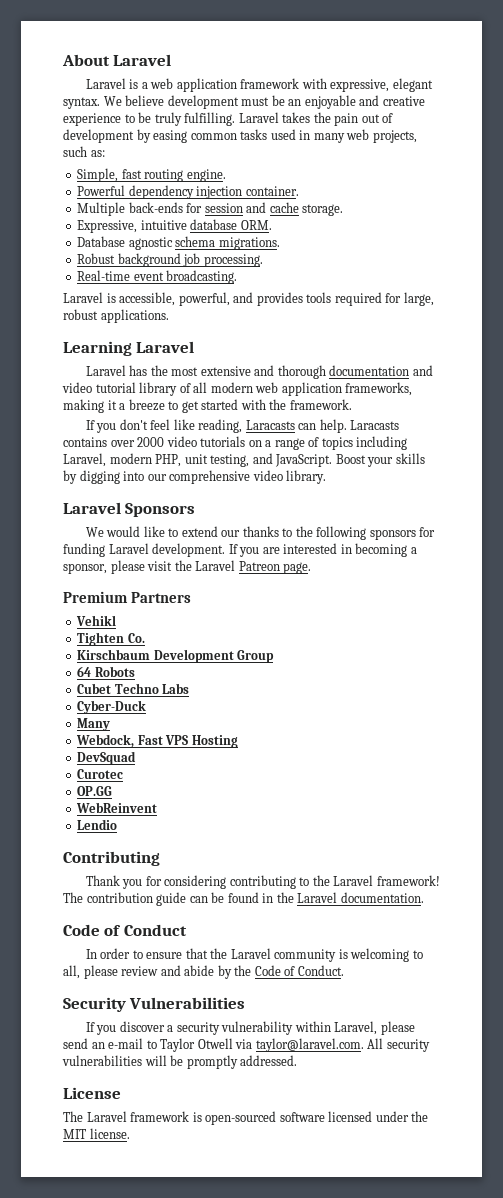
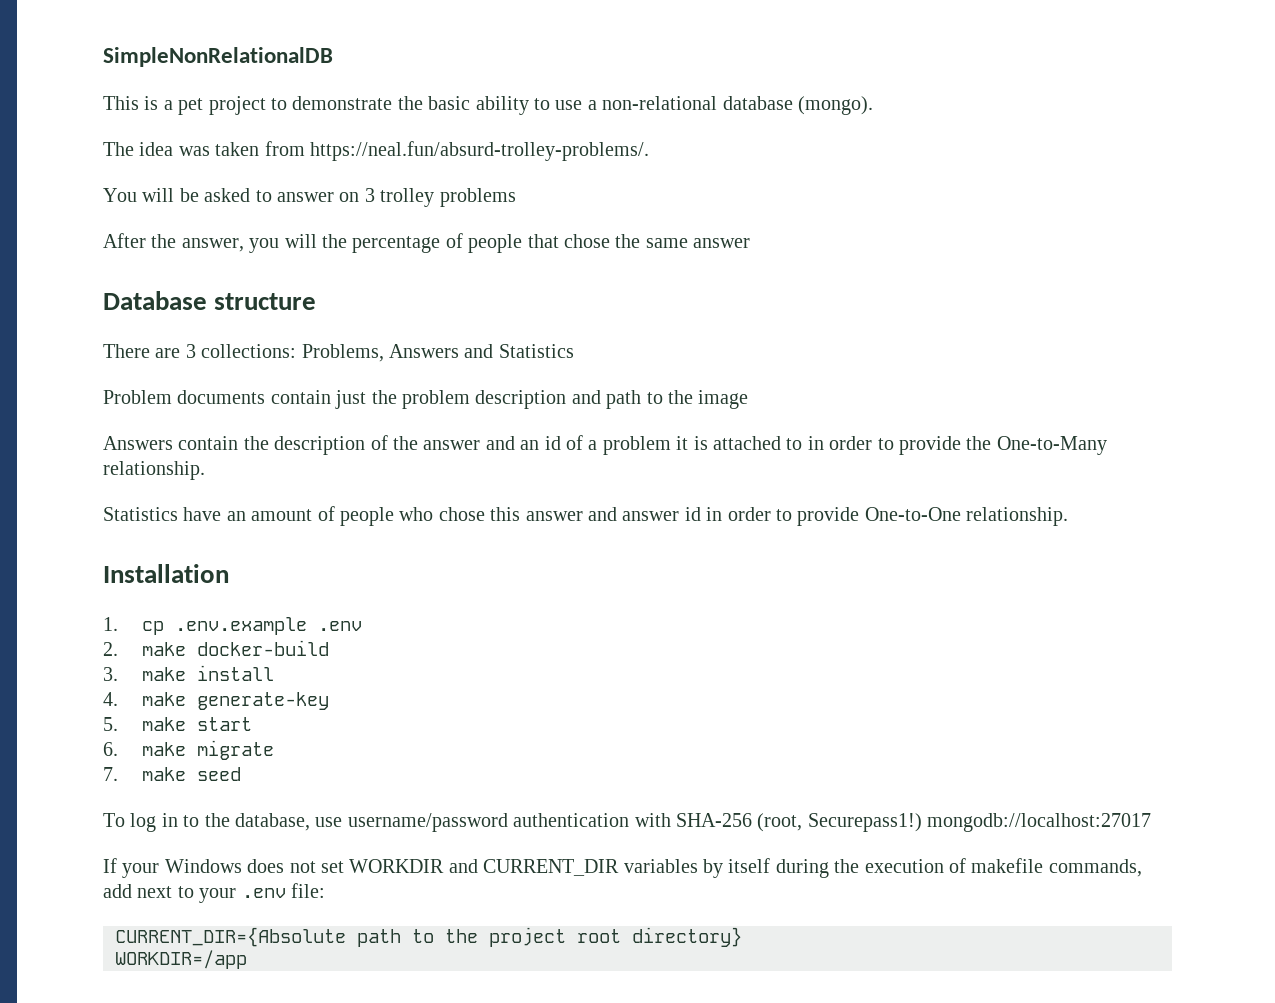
- About Laravel
- Laravel is a web application framework with expressive, elegant syntax. We believe development must be an enjoyable and creative experience to be truly fulfilling. Laravel takes the pain out of development by easing common tasks used in many web projects, such as:
- Simple, fast routing engine.
- Powerful dependency injection container.
- Multiple back-ends for session and cache storage.
- Expressive, intuitive database ORM.
- Database agnostic schema migrations.
- Robust background job processing.
- Real-time event broadcasting.
- Laravel is accessible, powerful, and provides tools required for large, robust applications.
- Learning Laravel
- Laravel has the most extensive and thorough documentation and video tutorial library of all modern web application frameworks, making it a breeze to get started with the framework.
- If you don't feel like reading, Laracasts can help. Laracasts contains over 2000 video tutorials on a range of topics including Laravel, modern PHP, unit testing, and JavaScript. Boost your skills by digging into our comprehensive video library.
- Laravel Sponsors
- We would like to extend our thanks to the following sponsors for funding Laravel development. If you are interested in becoming a sponsor, please visit the Laravel Patreon page.
- Premium Partners
- Vehikl
- Tighten Co.
- Kirschbaum Development Group
- 64 Robots
- Cubet Techno Labs
- Cyber-Duck
- Many
- Webdock, Fast VPS Hosting
- DevSquad
- Curotec
- OP.GG
- WebReinvent
- Lendio
- Contributing
- Thank you for considering contributing to the Laravel framework! The contribution guide can be found in the Laravel documentation.
- Code of Conduct
- In order to ensure that the Laravel community is welcoming to all, please review and abide by the Code of Conduct.
- Security Vulnerabilities
- If you discover a security vulnerability within Laravel, please send an e-mail to Taylor Otwell via taylor@laravel.com. All security vulnerabilities will be promptly addressed.
- License
- The Laravel framework is open-sourced software licensed under the MIT license.
+ SimpleNonRelationalDB
+ This is a pet project to demonstrate the basic ability to use a non-relational database (mongo).
+ The idea was taken from https://neal.fun/absurd-trolley-problems/.
+ You will be asked to answer on 3 trolley problems
+ After the answer, you will the percentage of people that chose the same answer
+ Database structure
+ There are 3 collections: Problems, Answers and Statistics
+ Problem documents contain just the problem description and path to the image
+ Answers contain the description of the answer and an id of a problem it is attached to in order to provide the One-to-Many relationship.
+ Statistics have an amount of people who chose this answer and answer id in order to provide One-to-One relationship.
+ Installation
+ 1. cp .env.example .env
+ 2. make docker-build
+ 3. make install
+ 4. make generate-key
+ 5. make start
+ 6. make migrate
+ 7. make seed
+ To log in to the database, use username/password authentication with SHA-256 (root, Securepass1!) mongodb://localhost:27017
+ If your Windows does not set WORKDIR and CURRENT_DIR variables by itself during the execution of makefile commands, add next to your .env file:
+ CURRENT_DIR={Absolute path to the project root directory}
+ WORKDIR=/app

